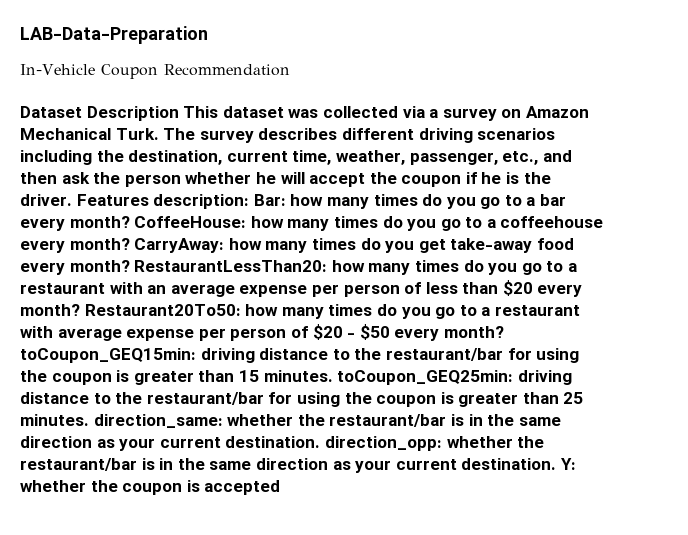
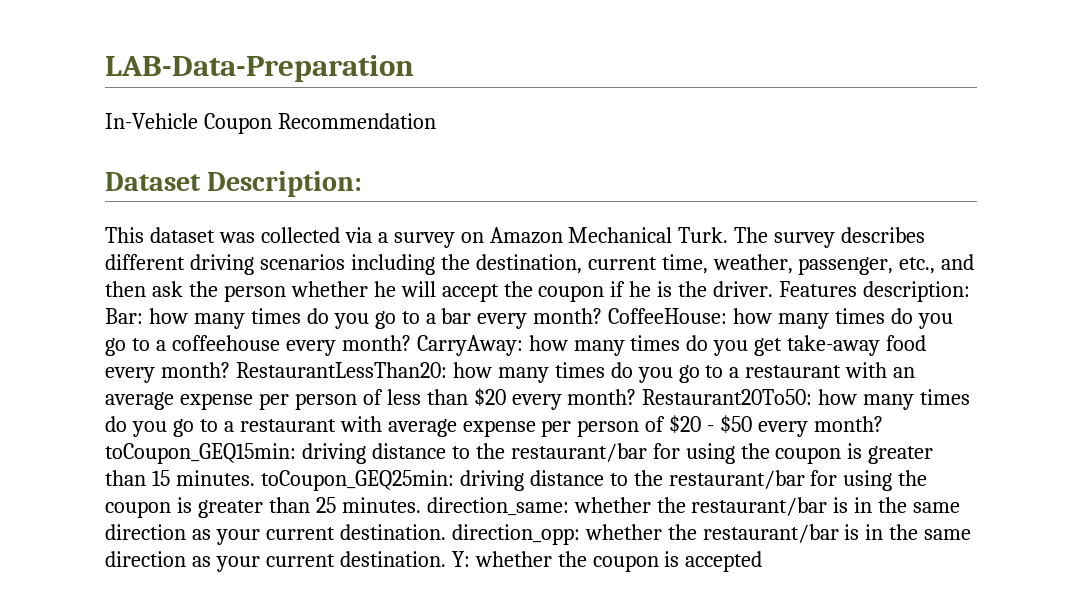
- Dataset Description This dataset was collected via a survey on Amazon Mechanical Turk.
+ Dataset Description:
+ This dataset was collected via a survey on Amazon Mechanical Turk.

